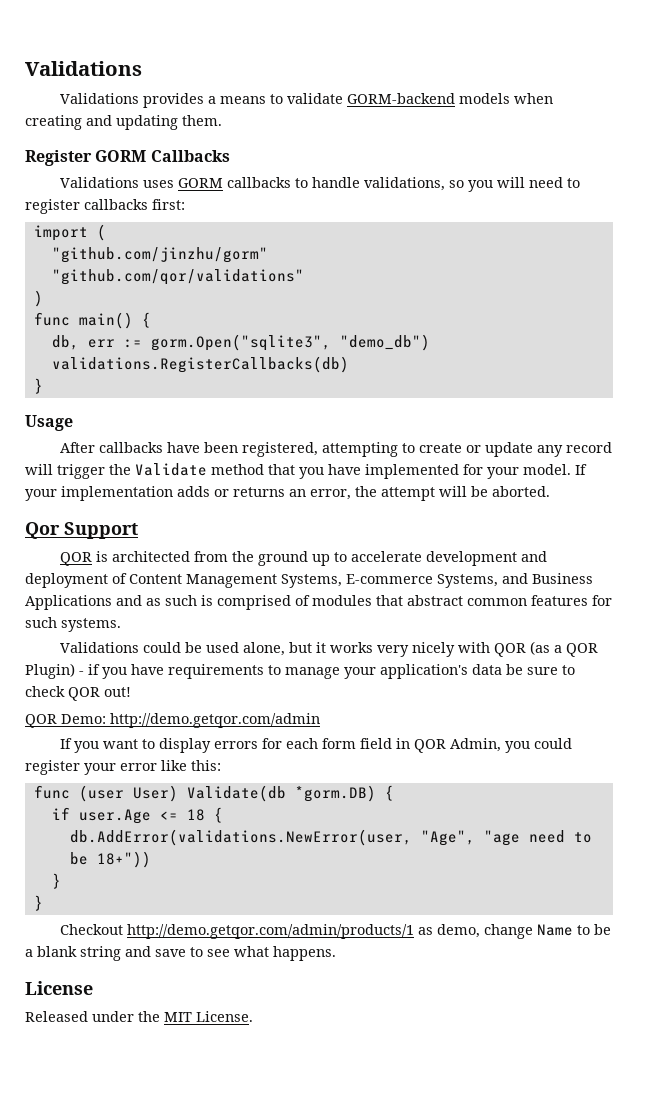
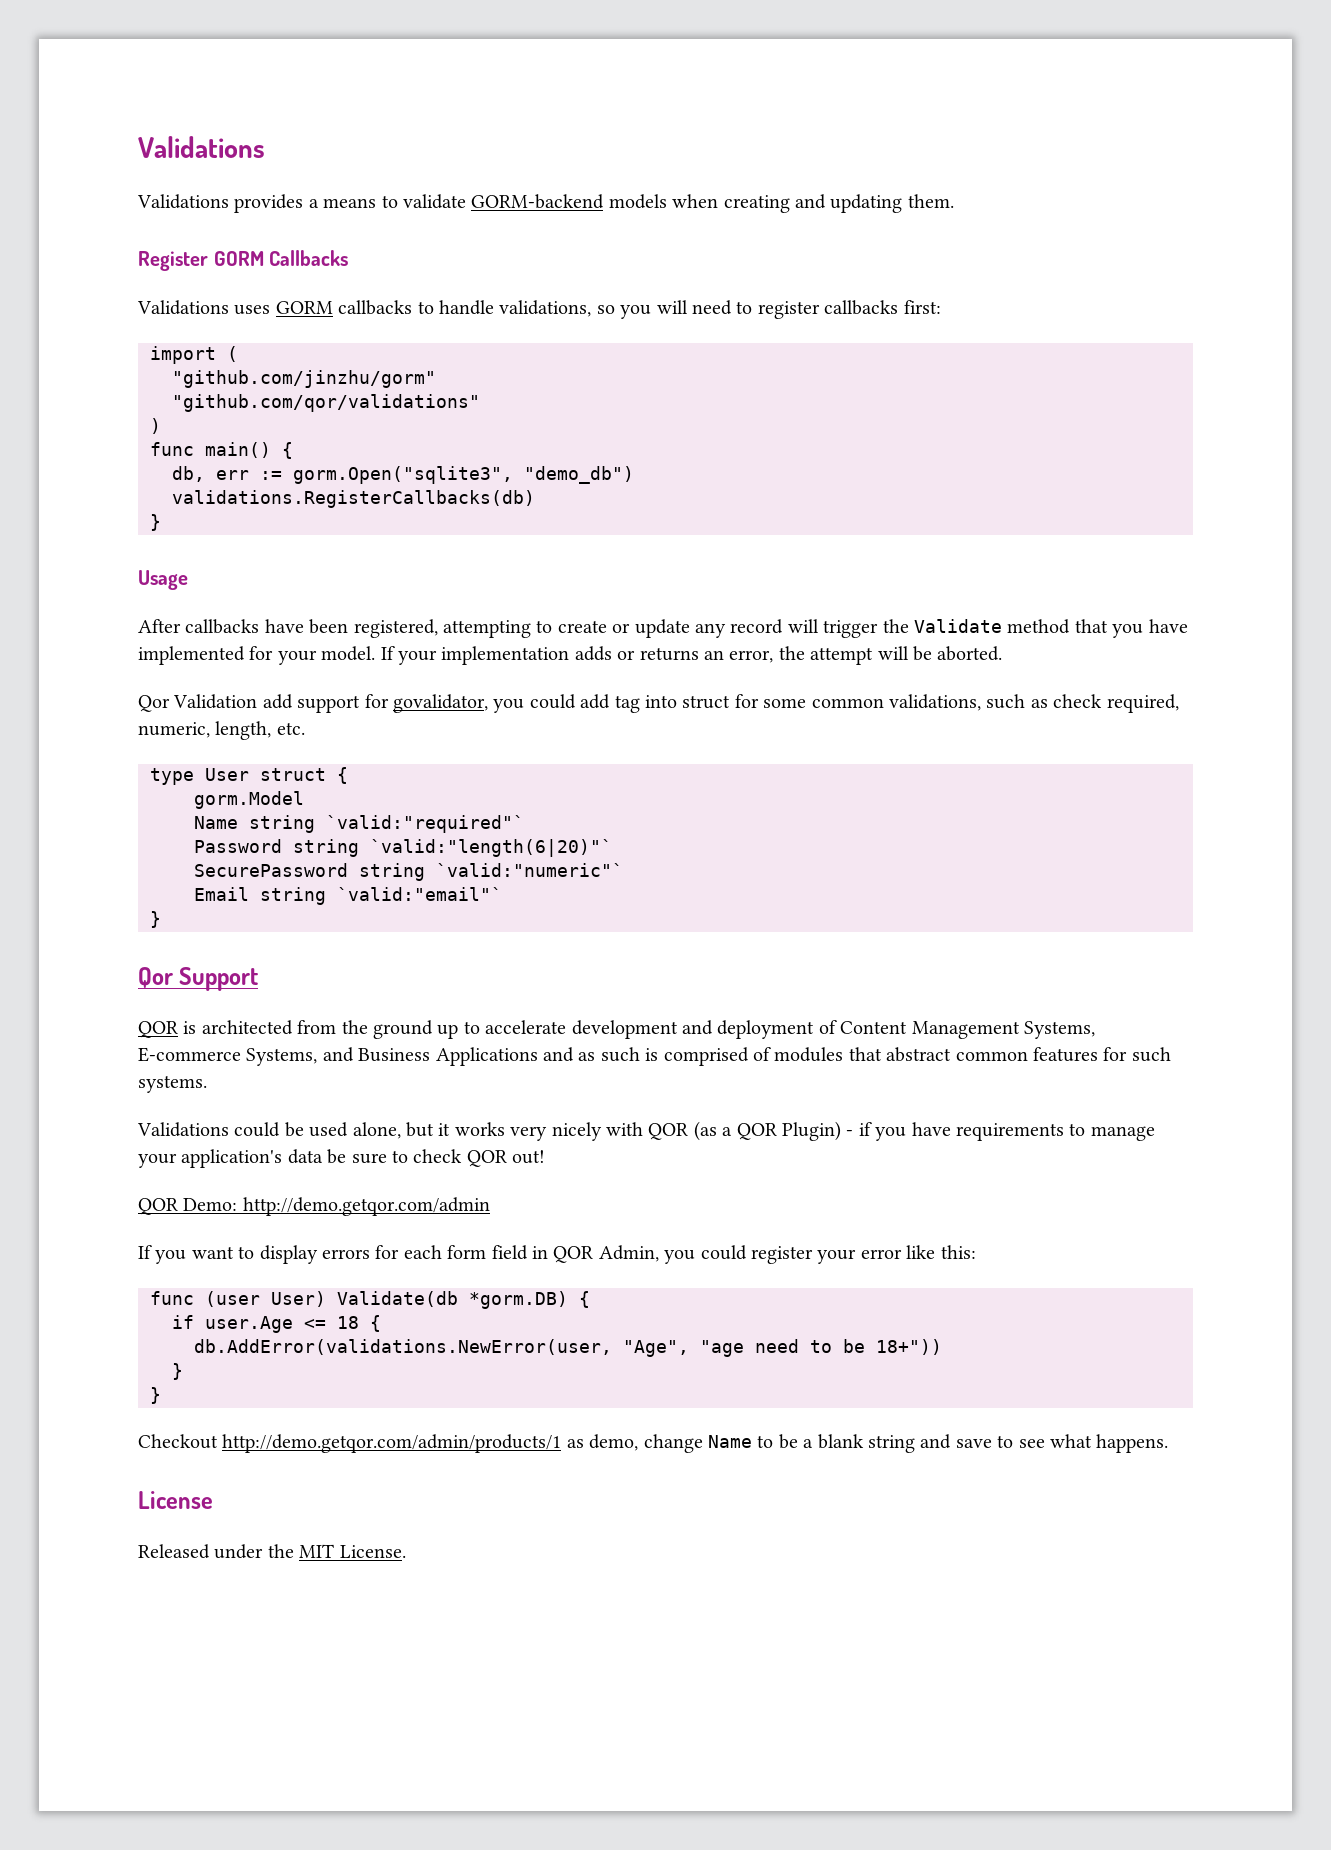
+ Qor Validation add support for govalidator, you could add tag into struct for some common validations, such as check required, numeric, length, etc.
+ type User struct {
+ gorm.Model
+ Name string `valid:"required"`
+ Password string `valid:"length(6|20)"`
+ SecurePassword string `valid:"numeric"`
+ Email string `valid:"email"`
+ }

